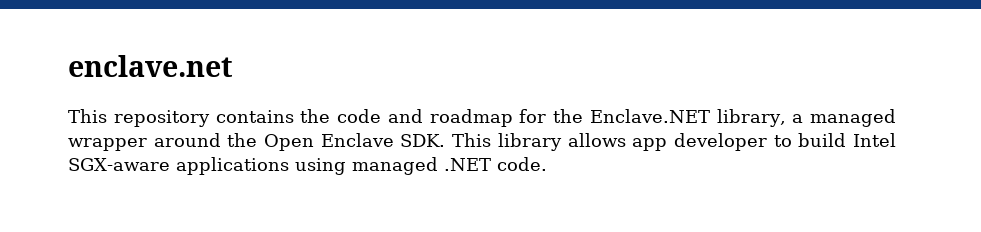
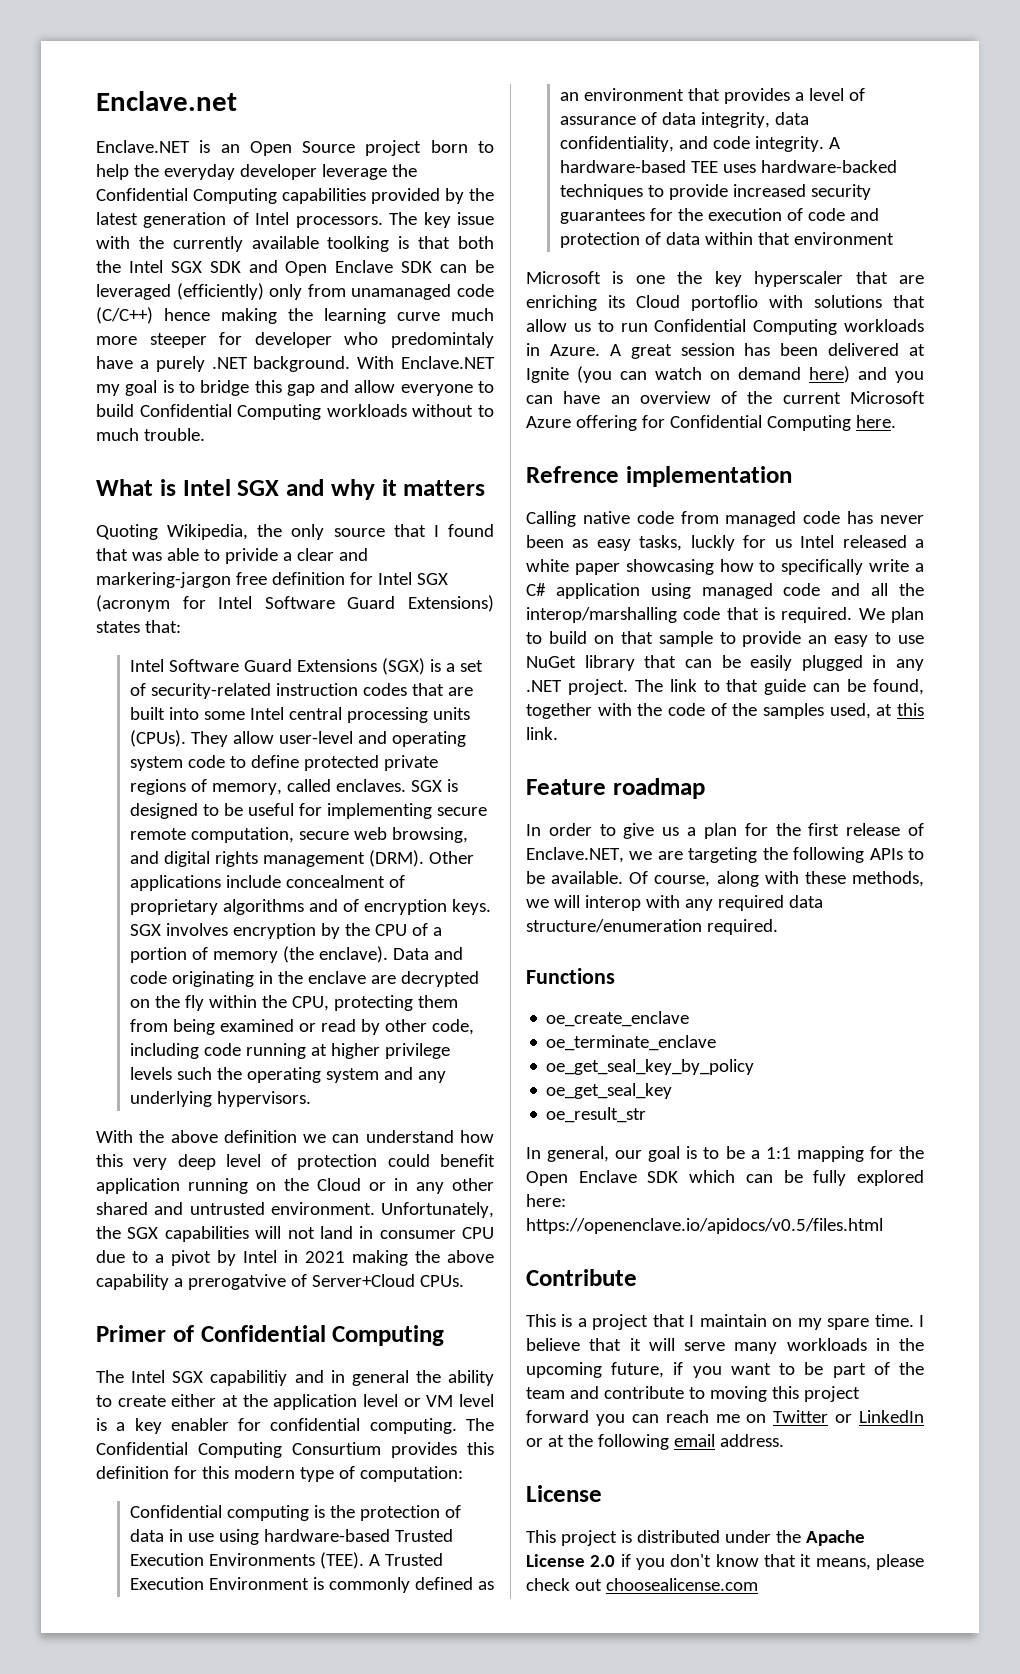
- enclave.net
- This repository contains the code and roadmap for the Enclave.NET library, a managed wrapper around the Open Enclave SDK. This library allows app developer to build Intel SGX-aware applications using managed .NET code.
+ Enclave.net
+ Enclave.NET is an Open Source project born to help the everyday developer leverage the Confidential Computing capabilities provided by the latest generation of Intel processors. The key issue with the currently available toolking is that both the Intel SGX SDK and Open Enclave SDK can be leveraged (efficiently) only from unamanaged code (C/C++) hence making the learning curve much more steeper for developer who predomintaly have a purely .NET background. With Enclave.NET my goal is to bridge this gap and allow everyone to build Confidential Computing workloads without to much trouble.
+ What is Intel SGX and why it matters
+ Quoting Wikipedia, the only source that I found that was able to privide a clear and markering-jargon free definition for Intel SGX (acronym for Intel Software Guard Extensions) states that:
+ Intel Software Guard Extensions (SGX) is a set of security-related instruction codes that are built into some Intel central processing units (CPUs). They allow user-level and operating system code to define protected private regions of memory, called enclaves. SGX is designed to be useful for implementing secure remote computation, secure web browsing, and digital rights management (DRM). Other applications include concealment of proprietary algorithms and of encryption keys. SGX involves encryption by the CPU of a portion of memory (the enclave). Data and code originating in the enclave are decrypted on the fly within the CPU, protecting them from being examined or read by other code, including code running at higher privilege levels such the operating system and any underlying hypervisors.
+ With the above definition we can understand how this very deep level of protection could benefit application running on the Cloud or in any other shared and untrusted environment. Unfortunately, the SGX capabilities will not land in consumer CPU due to a pivot by Intel in 2021 making the above capability a prerogatvive of Server+Cloud CPUs.
+ Primer of Confidential Computing
+ The Intel SGX capabilitiy and in general the ability to create either at the application level or VM level is a key enabler for confidential computing. The Confidential Computing Consurtium provides this definition for this modern type of computation:
+ Confidential computing is the protection of data in use using hardware-based Trusted Execution Environments (TEE). A Trusted Execution Environment is commonly defined as an environment that provides a level of assurance of data integrity, data confidentiality, and code integrity. A hardware-based TEE uses hardware-backed techniques to provide increased security guarantees for the execution of code and protection of data within that environment
+ Microsoft is one the key hyperscaler that are enriching its Cloud portoflio with solutions that allow us to run Confidential Computing workloads in Azure. A great session has been delivered at Ignite (you can watch on demand here) and you can have an overview of the current Microsoft Azure offering for Confidential Computing here.
+ Refrence implementation
+ Calling native code from managed code has never been as easy tasks, luckly for us Intel released a white paper showcasing how to specifically write a C# application using managed code and all the interop/marshalling code that is required. We plan to build on that sample to provide an easy to use NuGet library that can be easily plugged in any .NET project. The link to that guide can be found, together with the code of the samples used, at this link.
+ Feature roadmap
+ In order to give us a plan for the first release of Enclave.NET, we are targeting the following APIs to be available. Of course, along with these methods, we will interop with any required data structure/enumeration required.
+ Functions
+ oe_create_enclave
+ oe_terminate_enclave
+ oe_get_seal_key_by_policy
+ oe_get_seal_key
+ oe_result_str
+ In general, our goal is to be a 1:1 mapping for the Open Enclave SDK which can be fully explored here: https://openenclave.io/apidocs/v0.5/files.html
+ Contribute
+ This is a project that I maintain on my spare time. I believe that it will serve many workloads in the upcoming future, if you want to be part of the team and contribute to moving this project forward you can reach me on Twitter or LinkedIn or at the following email address.
+ License
+ This project is distributed under the Apache License 2.0 if you don't know that it means, please check out choosealicense.com

